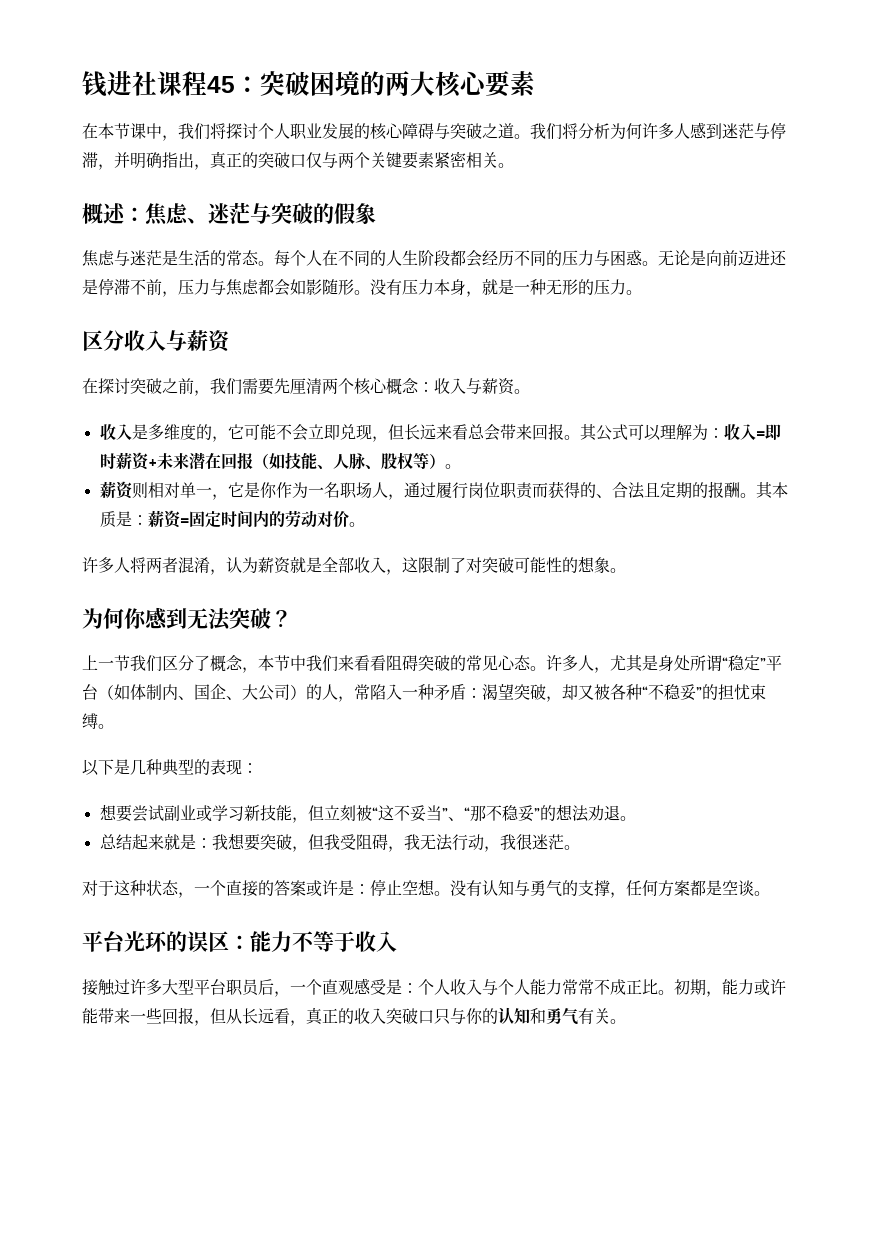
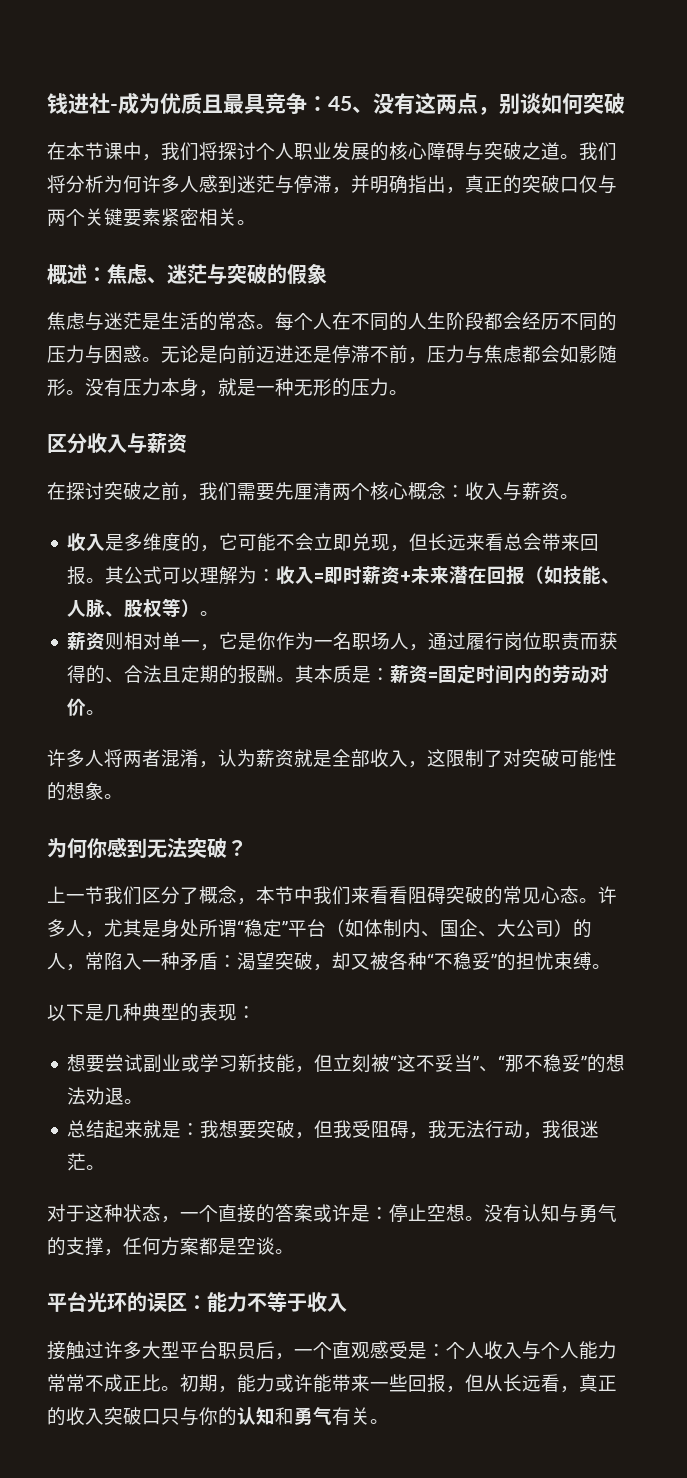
- 钱进社课程45：突破困境的两大核心要素
+ 钱进社-成为优质且最具竞争：45、没有这两点，别谈如何突破

